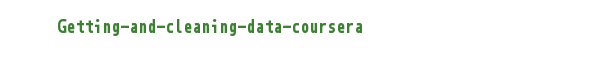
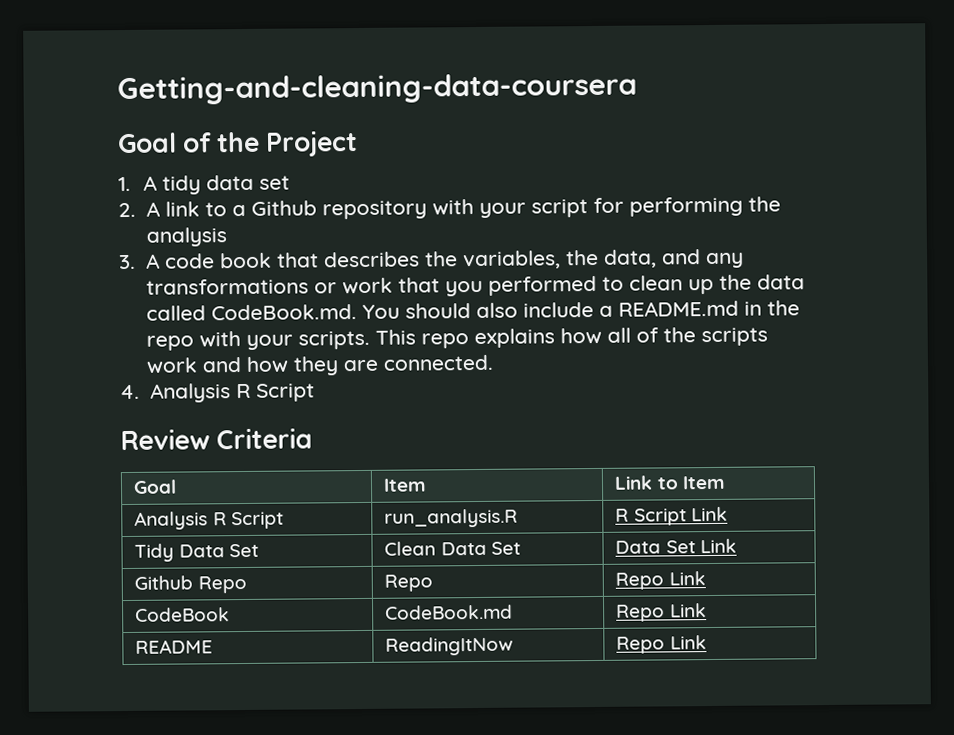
+ Goal of the Project
+ 1. A tidy data set
+ 2. A link to a Github repository with your script for performing the analysis
+ 3. A code book that describes the variables, the data, and any transformations or work that you performed to clean up the data called CodeBook.md. You should also include a README.md in the repo with your scripts. This repo explains how all of the scripts work and how they are connected.
+ 4. Analysis R Script
+ Review Criteria
+ Goal | Item | Link to Item
+ Analysis R Script | run_analysis.R | R Script Link
+ Tidy Data Set | Clean Data Set | Data Set Link
+ Github Repo | Repo | Repo Link
+ CodeBook | CodeBook.md | Repo Link
+ README | ReadingItNow | Repo Link

